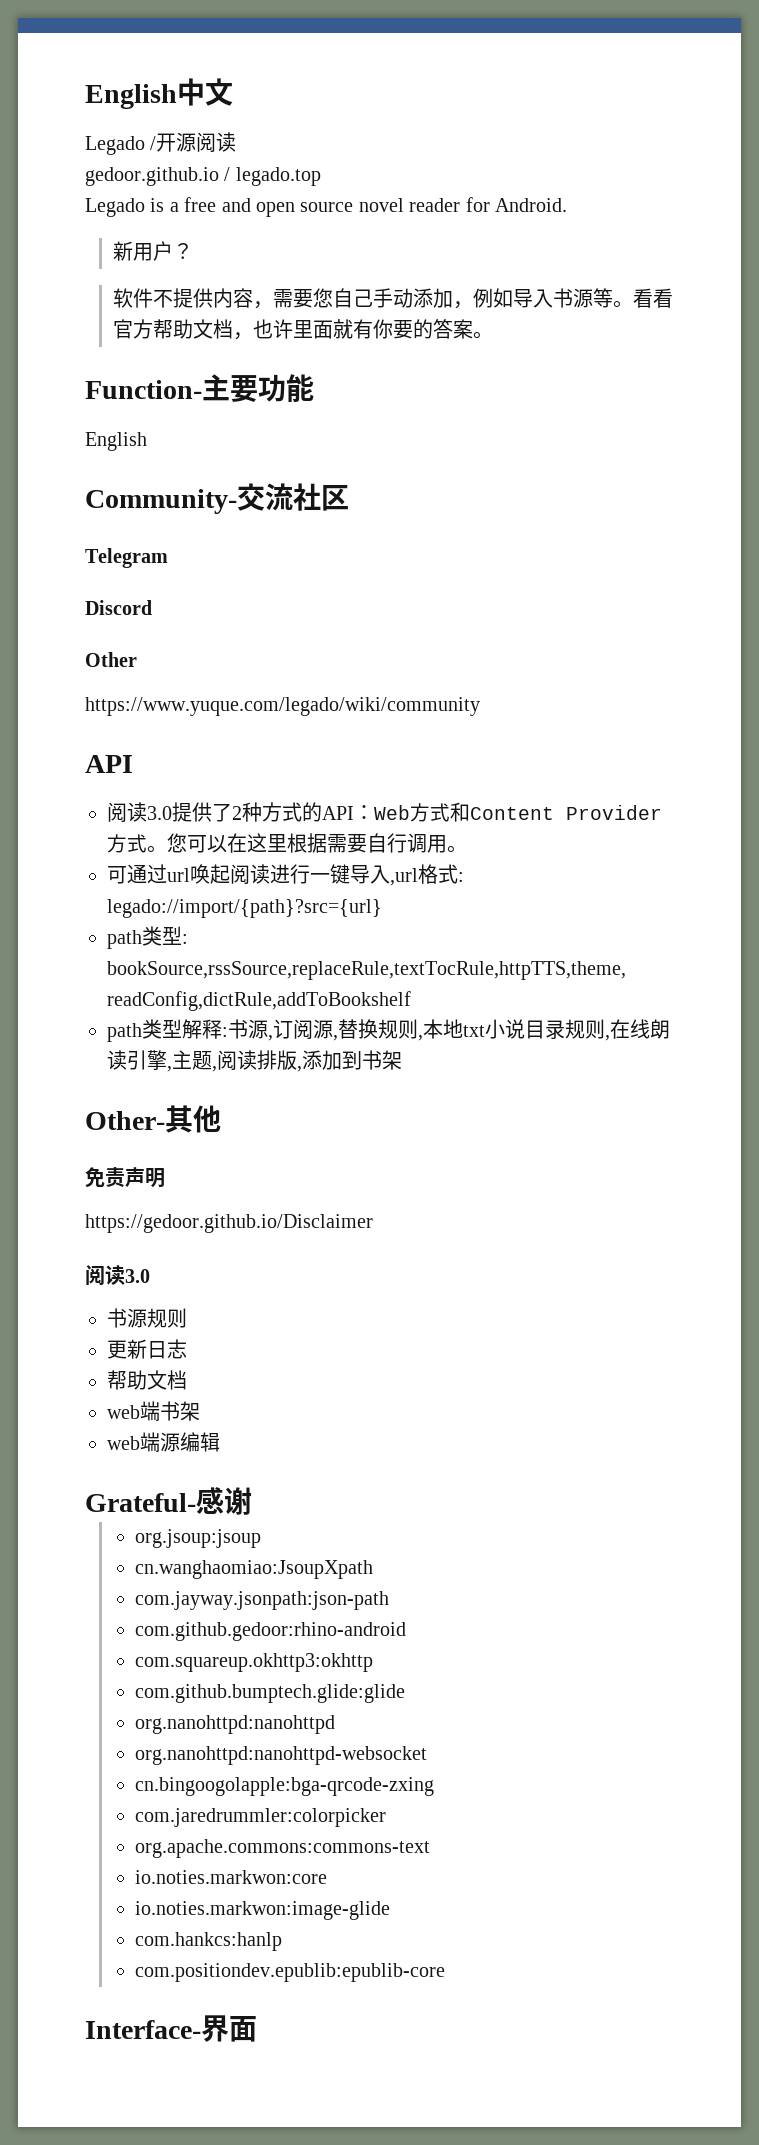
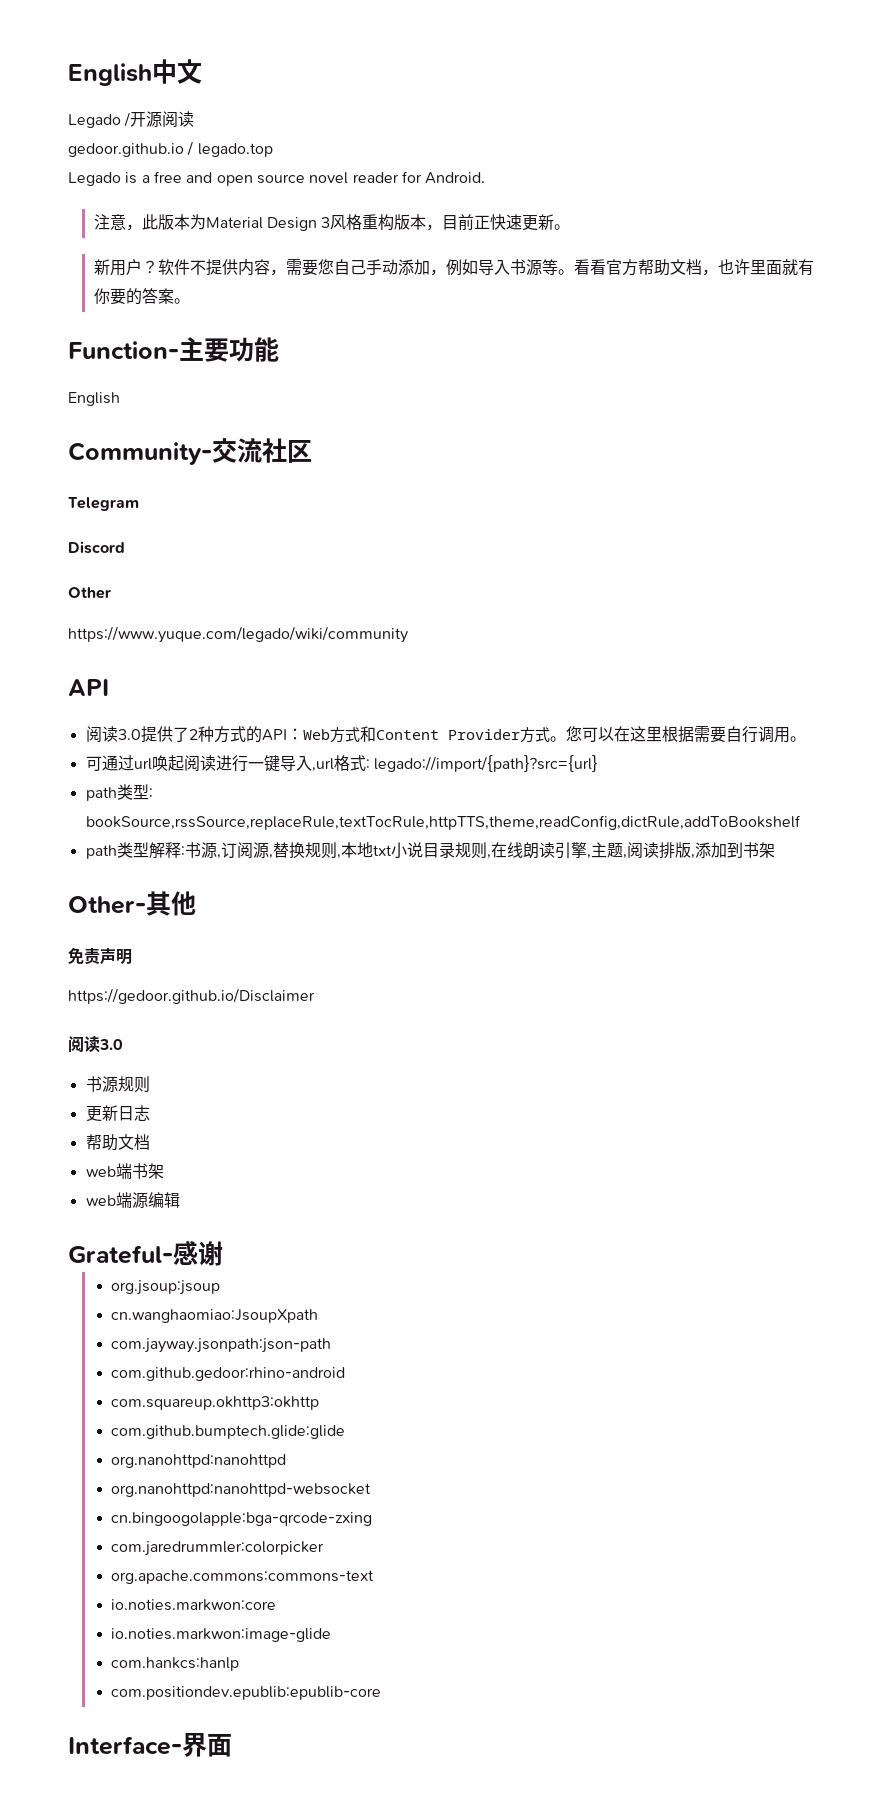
+ 注意，此版本为Material Design 3风格重构版本，目前正快速更新。
- 新用户？
- 软件不提供内容，需要您自己手动添加，例如导入书源等。
+ 新用户？软件不提供内容，需要您自己手动添加，例如导入书源等。

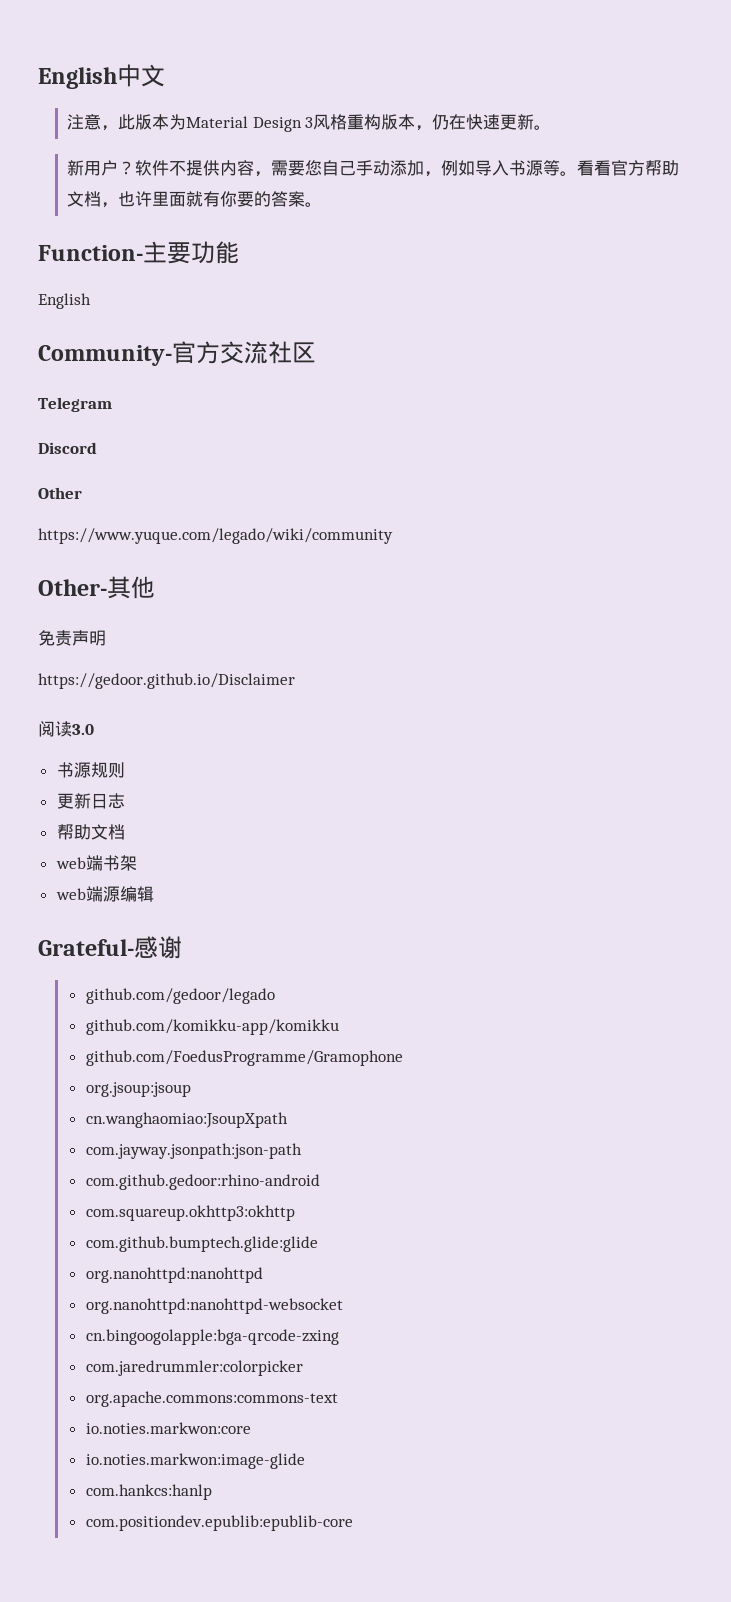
- Legado /开源阅读
- gedoor.github.io / legado.top
- Legado is a free and open source novel reader for Android.
- 注意，此版本为Material Design 3风格重构版本，目前正快速更新。
+ 注意，此版本为Material Design 3风格重构版本，仍在快速更新。
- Community-交流社区
+ Community-官方交流社区
  https://www.yuque.com/legado/wiki/community
- API
- 阅读3.0提供了2种方式的API：Web方式和Content Provider方式。您可以在这里根据需要自行调用。
- 可通过url唤起阅读进行一键导入,url格式: legado://import/{path}?src={url}
- path类型: bookSource,rssSource,replaceRule,textTocRule,httpTTS,theme,readConfig,dictRule,addToBookshelf
- path类型解释:书源,订阅源,替换规则,本地txt小说目录规则,在线朗读引擎,主题,阅读排版,添加到书架
+ github.com/gedoor/legado
+ github.com/komikku-app/komikku
+ github.com/FoedusProgramme/Gramophone
- Interface-界面

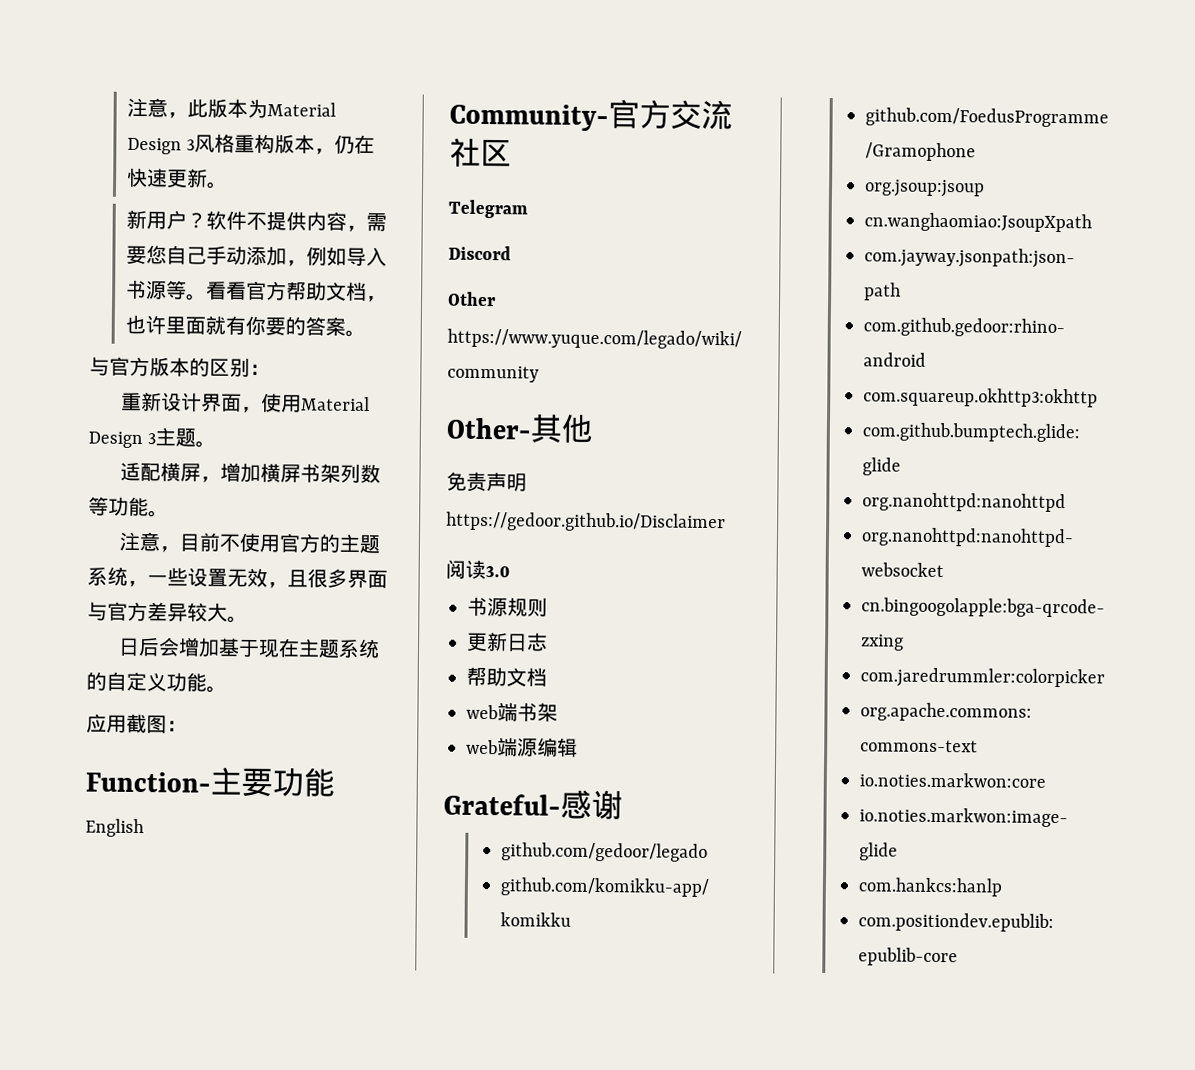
- English中文
+ 与官方版本的区别：
+ 重新设计界面，使用Material Design 3主题。
+ 适配横屏，增加横屏书架列数等功能。
+ 注意，目前不使用官方的主题系统，一些设置无效，且很多界面与官方差异较大。
+ 日后会增加基于现在主题系统的自定义功能。
+ 应用截图：

